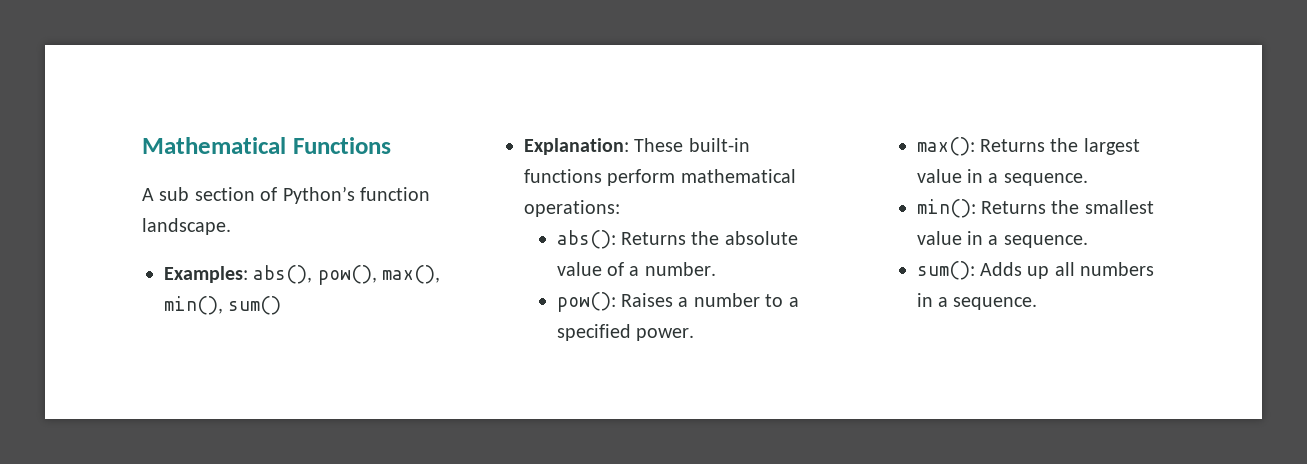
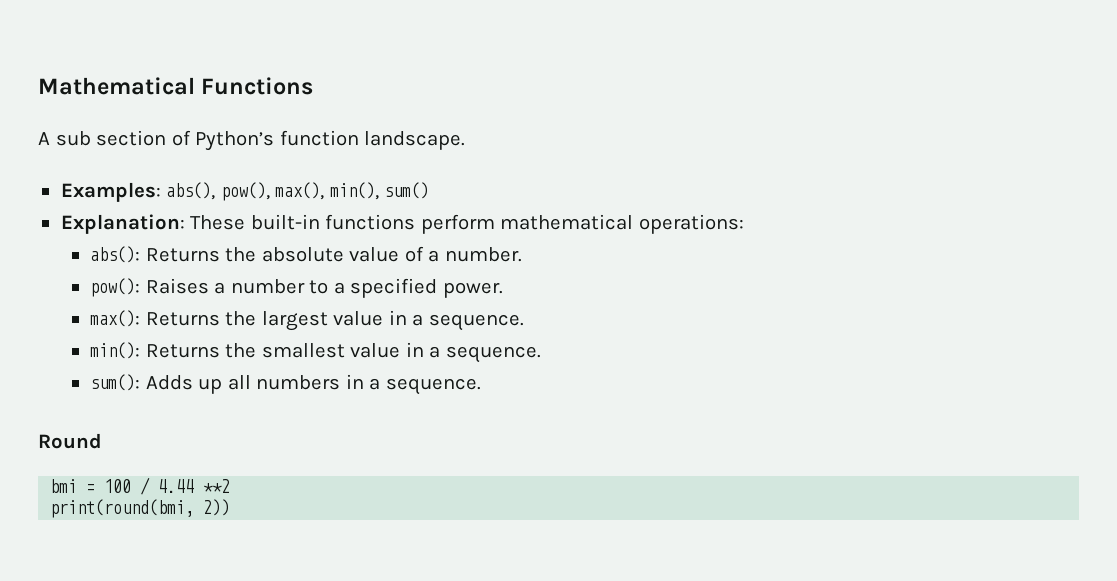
+ Round
+ bmi = 100 / 4.44 **2
+ print(round(bmi, 2))

